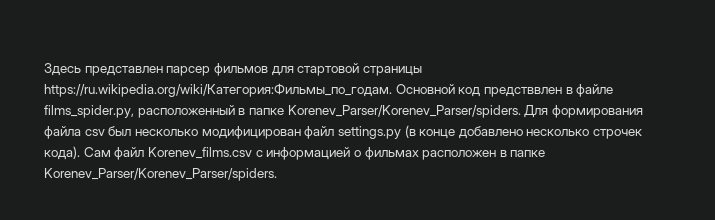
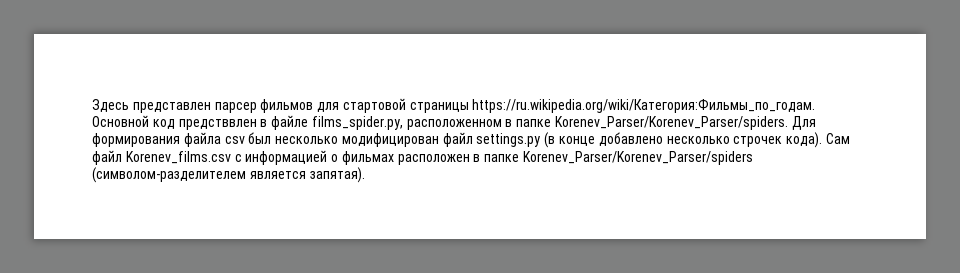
- Здесь представлен парсер фильмов для стартовой страницы https://ru.wikipedia.org/wiki/Категория:Фильмы_по_годам. Основной код предстввлен в файле films_spider.py, расположенный в папке Korenev_Parser/Korenev_Parser/spiders.
+ Здесь представлен парсер фильмов для стартовой страницы https://ru.wikipedia.org/wiki/Категория:Фильмы_по_годам. Основной код предстввлен в файле films_spider.py, расположенном в папке Korenev_Parser/Korenev_Parser/spiders.
- Сам файл Korenev_films.csv с информацией о фильмах расположен в папке Korenev_Parser/Korenev_Parser/spiders.
+ Сам файл Korenev_films.csv с информацией о фильмах расположен в папке Korenev_Parser/Korenev_Parser/spiders (символом-разделителем является запятая).

